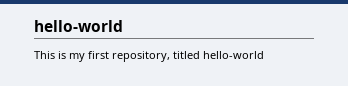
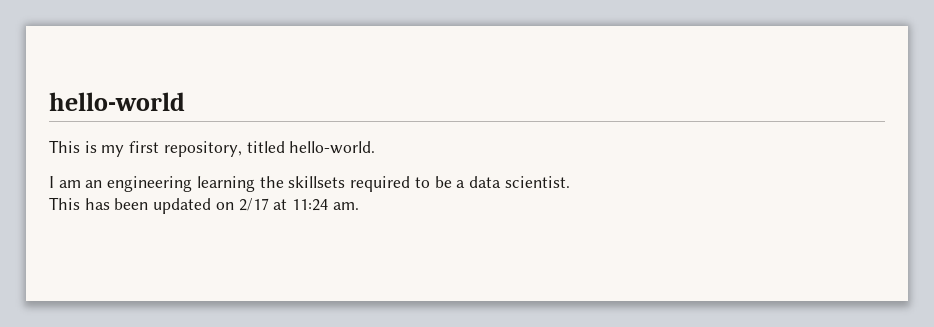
- This is my first repository, titled hello-world
+ This is my first repository, titled hello-world.
+ I am an engineering learning the skillsets required to be a data scientist.
+ This has been updated on 2/17 at 11:24 am.

